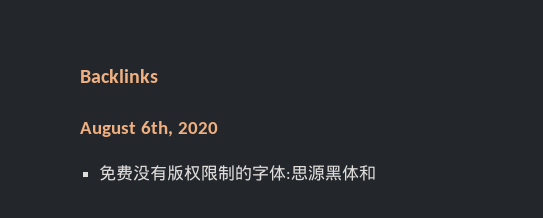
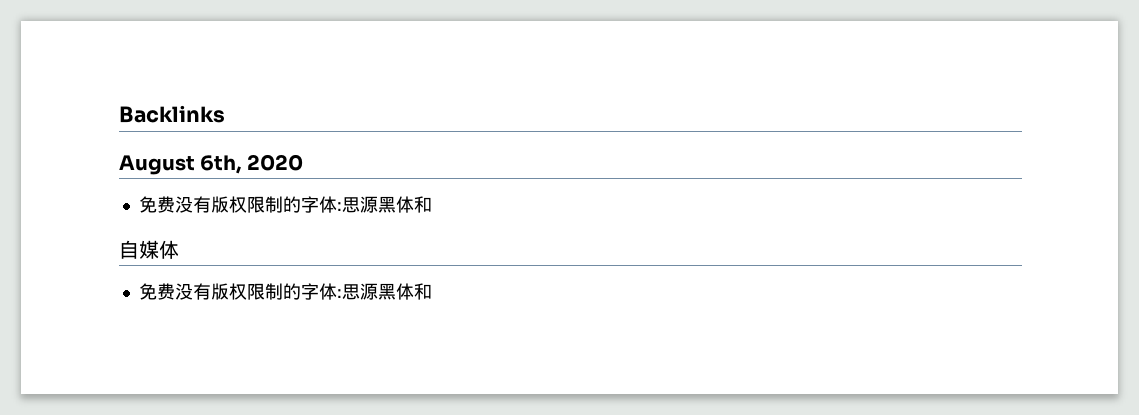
+ 自媒体
+ 免费没有版权限制的字体:思源黑体和

